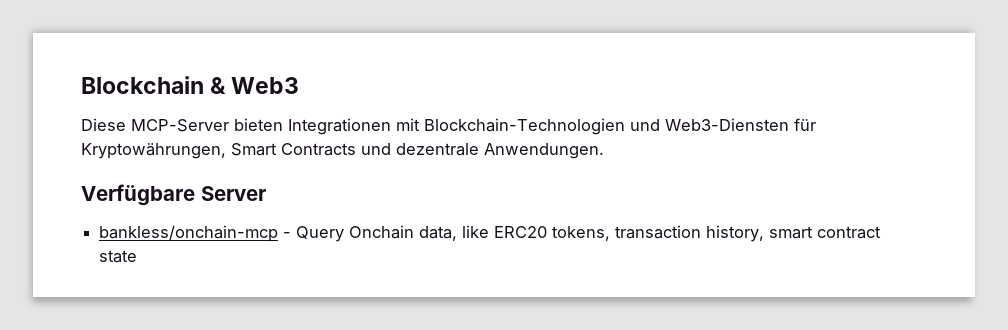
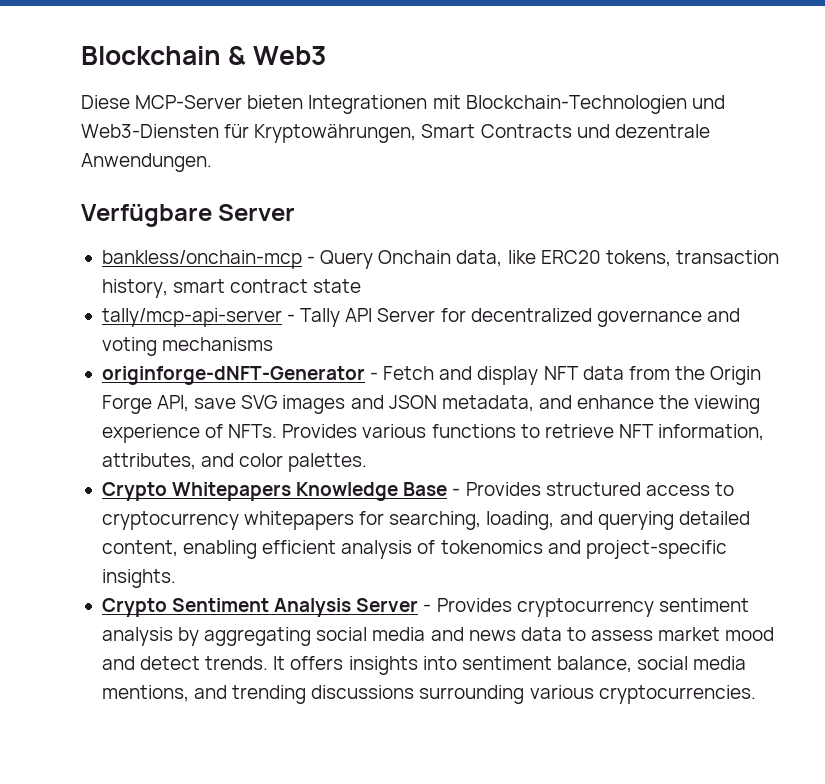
+ tally/mcp-api-server - Tally API Server for decentralized governance and voting mechanisms
+ originforge-dNFT-Generator - Fetch and display NFT data from the Origin Forge API, save SVG images and JSON metadata, and enhance the viewing experience of NFTs. Provides various functions to retrieve NFT information, attributes, and color palettes.
+ Crypto Whitepapers Knowledge Base - Provides structured access to cryptocurrency whitepapers for searching, loading, and querying detailed content, enabling efficient analysis of tokenomics and project-specific insights.
+ Crypto Sentiment Analysis Server - Provides cryptocurrency sentiment analysis by aggregating social media and news data to assess market mood and detect trends. It offers insights into sentiment balance, social media mentions, and trending discussions surrounding various cryptocurrencies.

